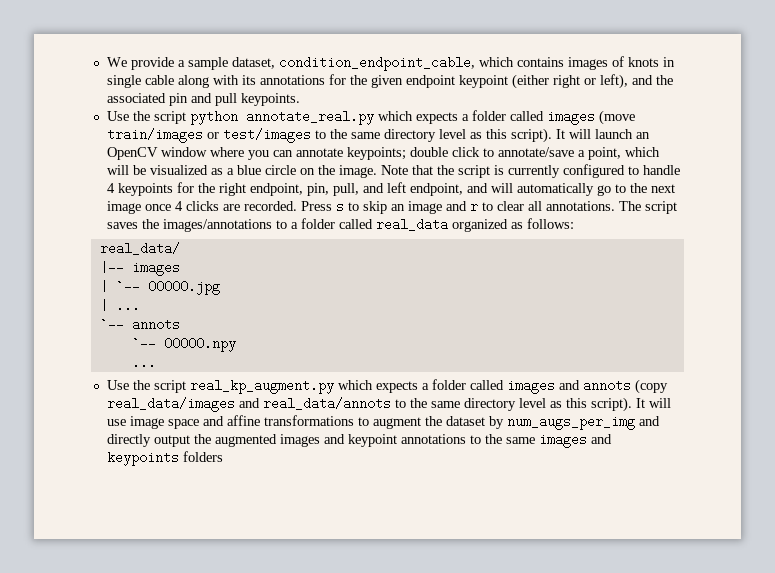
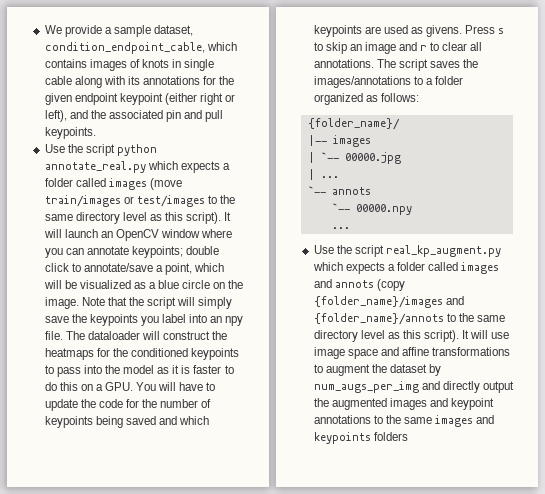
- Note that the script is currently configured to handle 4 keypoints for the right endpoint, pin, pull, and left endpoint, and will automatically go to the next image once 4 clicks are recorded.
+ Note that the script will simply save the keypoints you label into an npy file. The dataloader will construct the heatmaps for the conditioned keypoints to pass into the model as it is faster to do this on a GPU. You will have to update the code for the number of keypoints being saved and which keypoints are used as givens.
- The script saves the images/annotations to a folder called real_data organized as follows:
+ The script saves the images/annotations to a folder organized as follows:
- real_data/
+ {folder_name}/
- Use the script real_kp_augment.py which expects a folder called images and annots (copy real_data/images and real_data/annots to the same directory level as this script).
+ Use the script real_kp_augment.py which expects a folder called images and annots (copy {folder_name}/images and {folder_name}/annots to the same directory level as this script).

